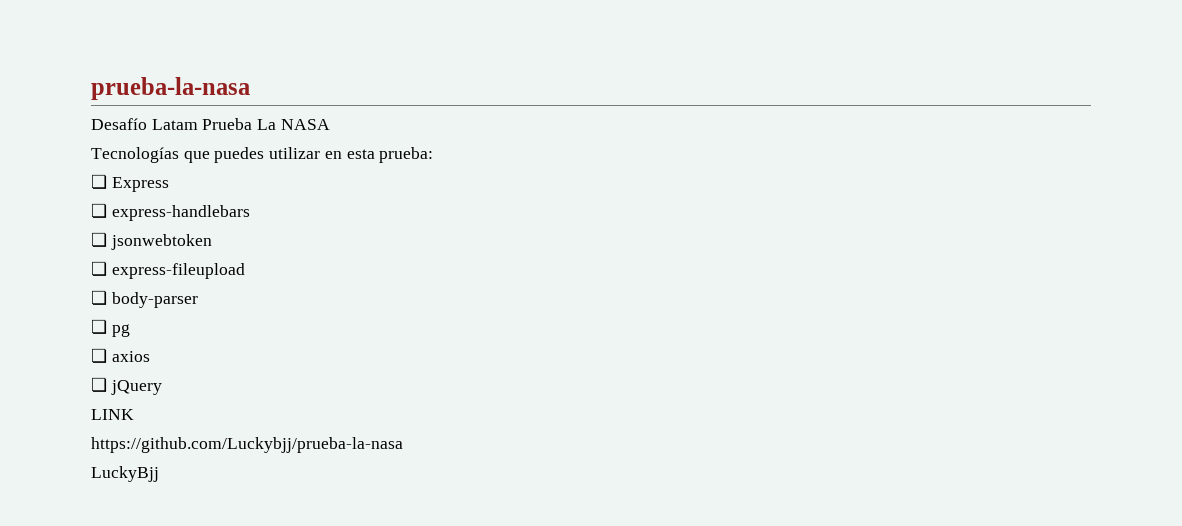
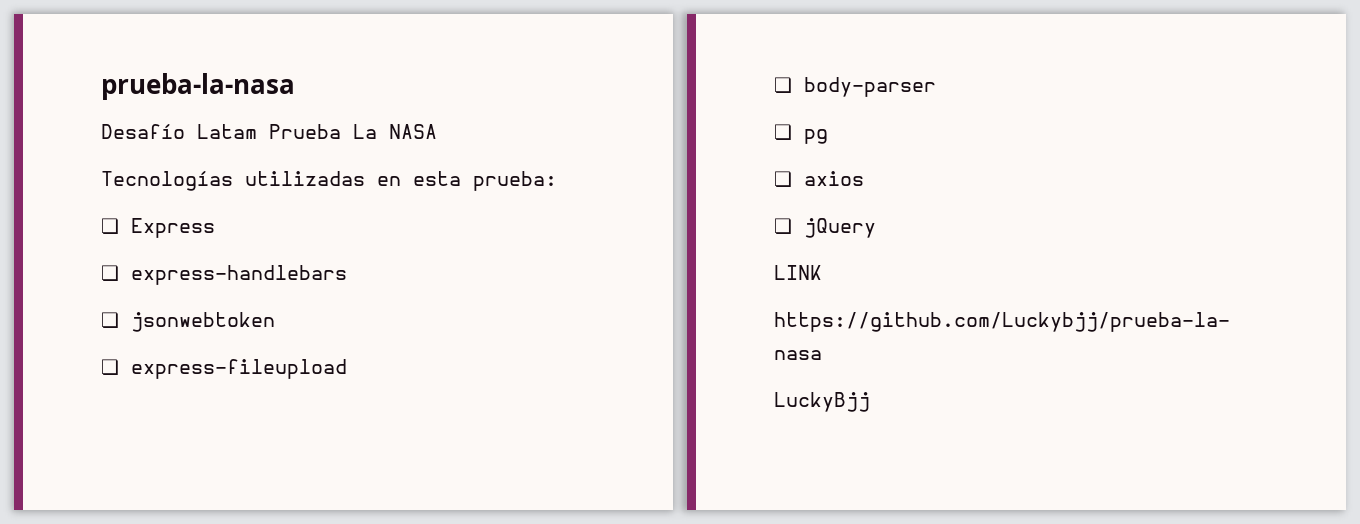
- Tecnologías que puedes utilizar en esta prueba:
+ Tecnologías utilizadas en esta prueba:

